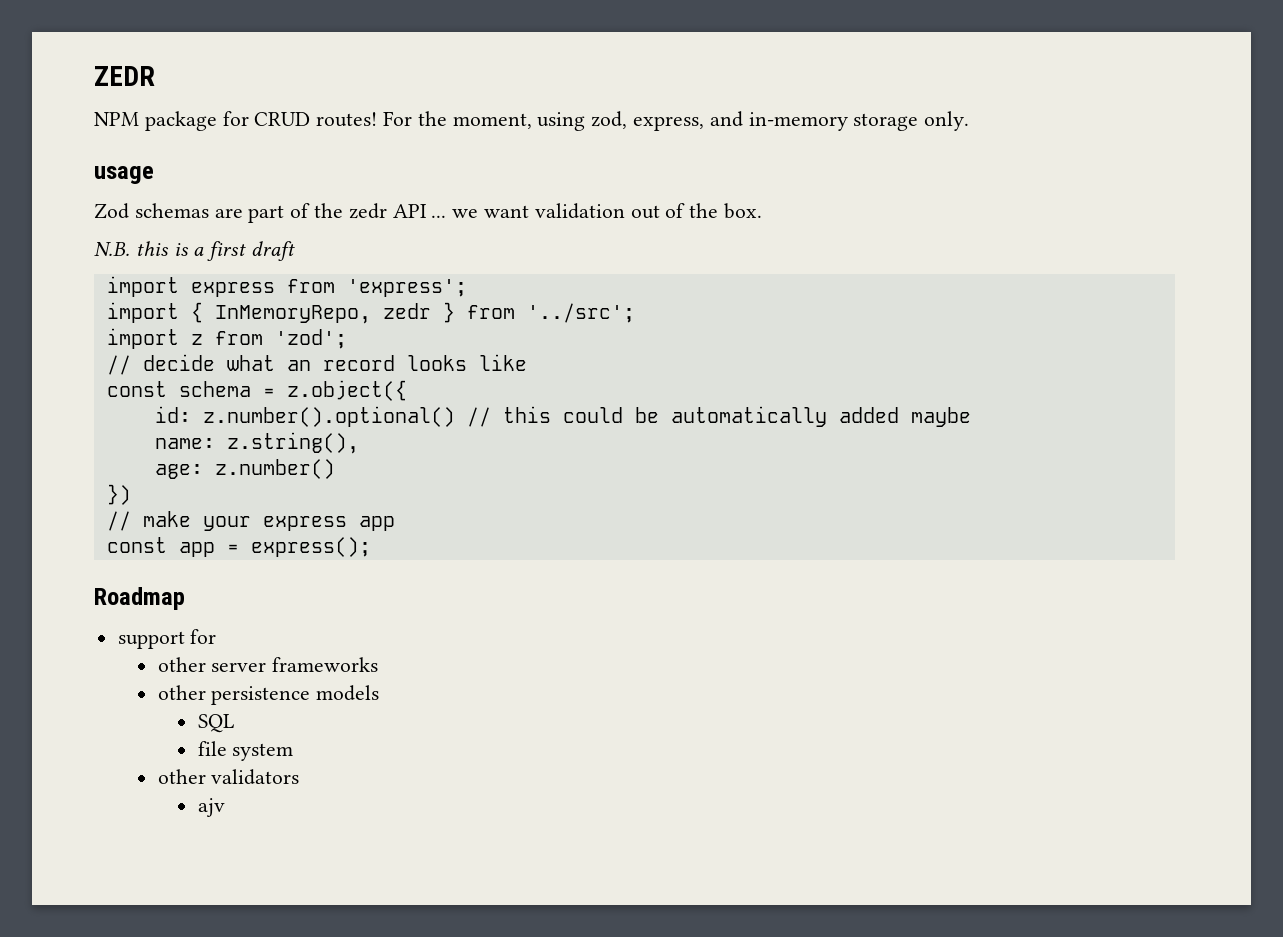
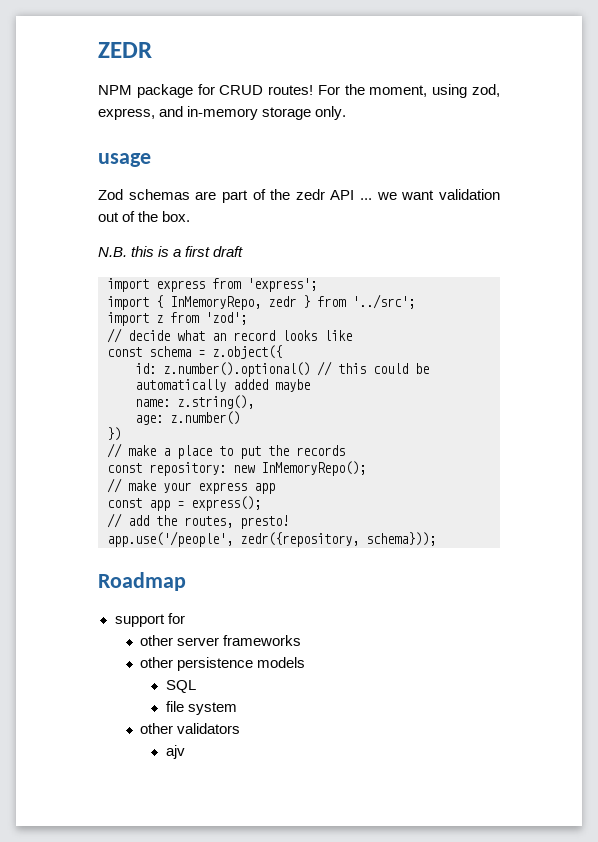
+ // make a place to put the records
+ const repository: new InMemoryRepo();
+ // add the routes, presto!
+ app.use('/people', zedr({repository, schema}));

